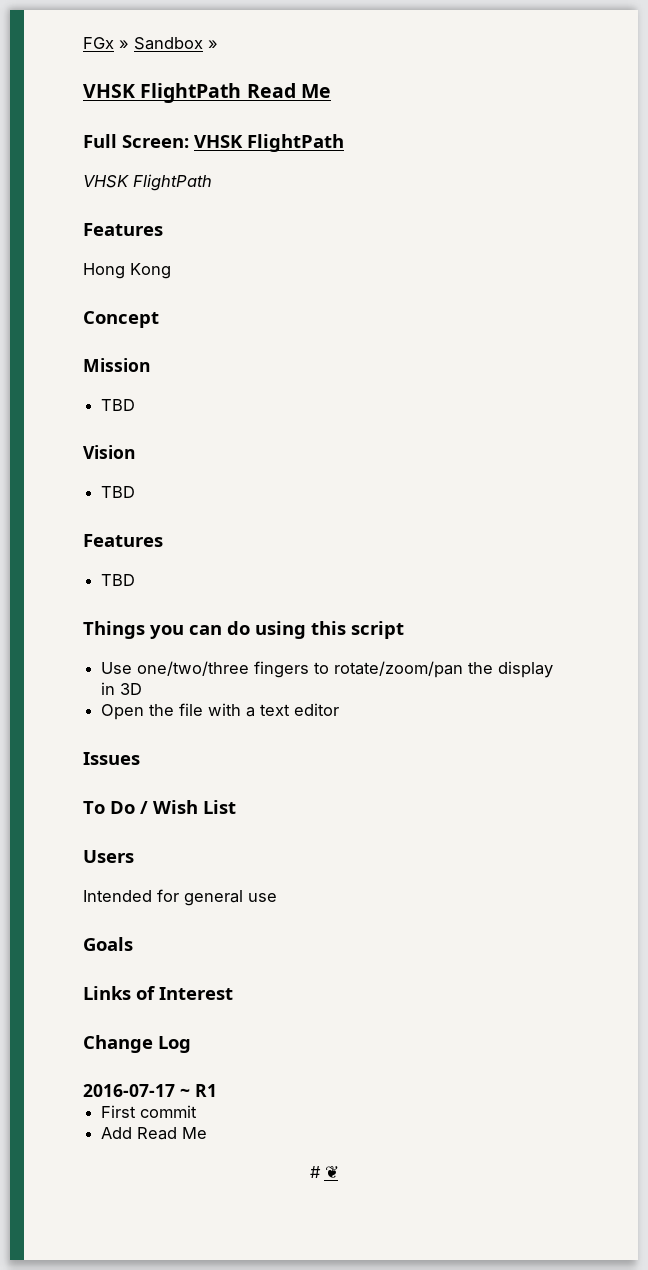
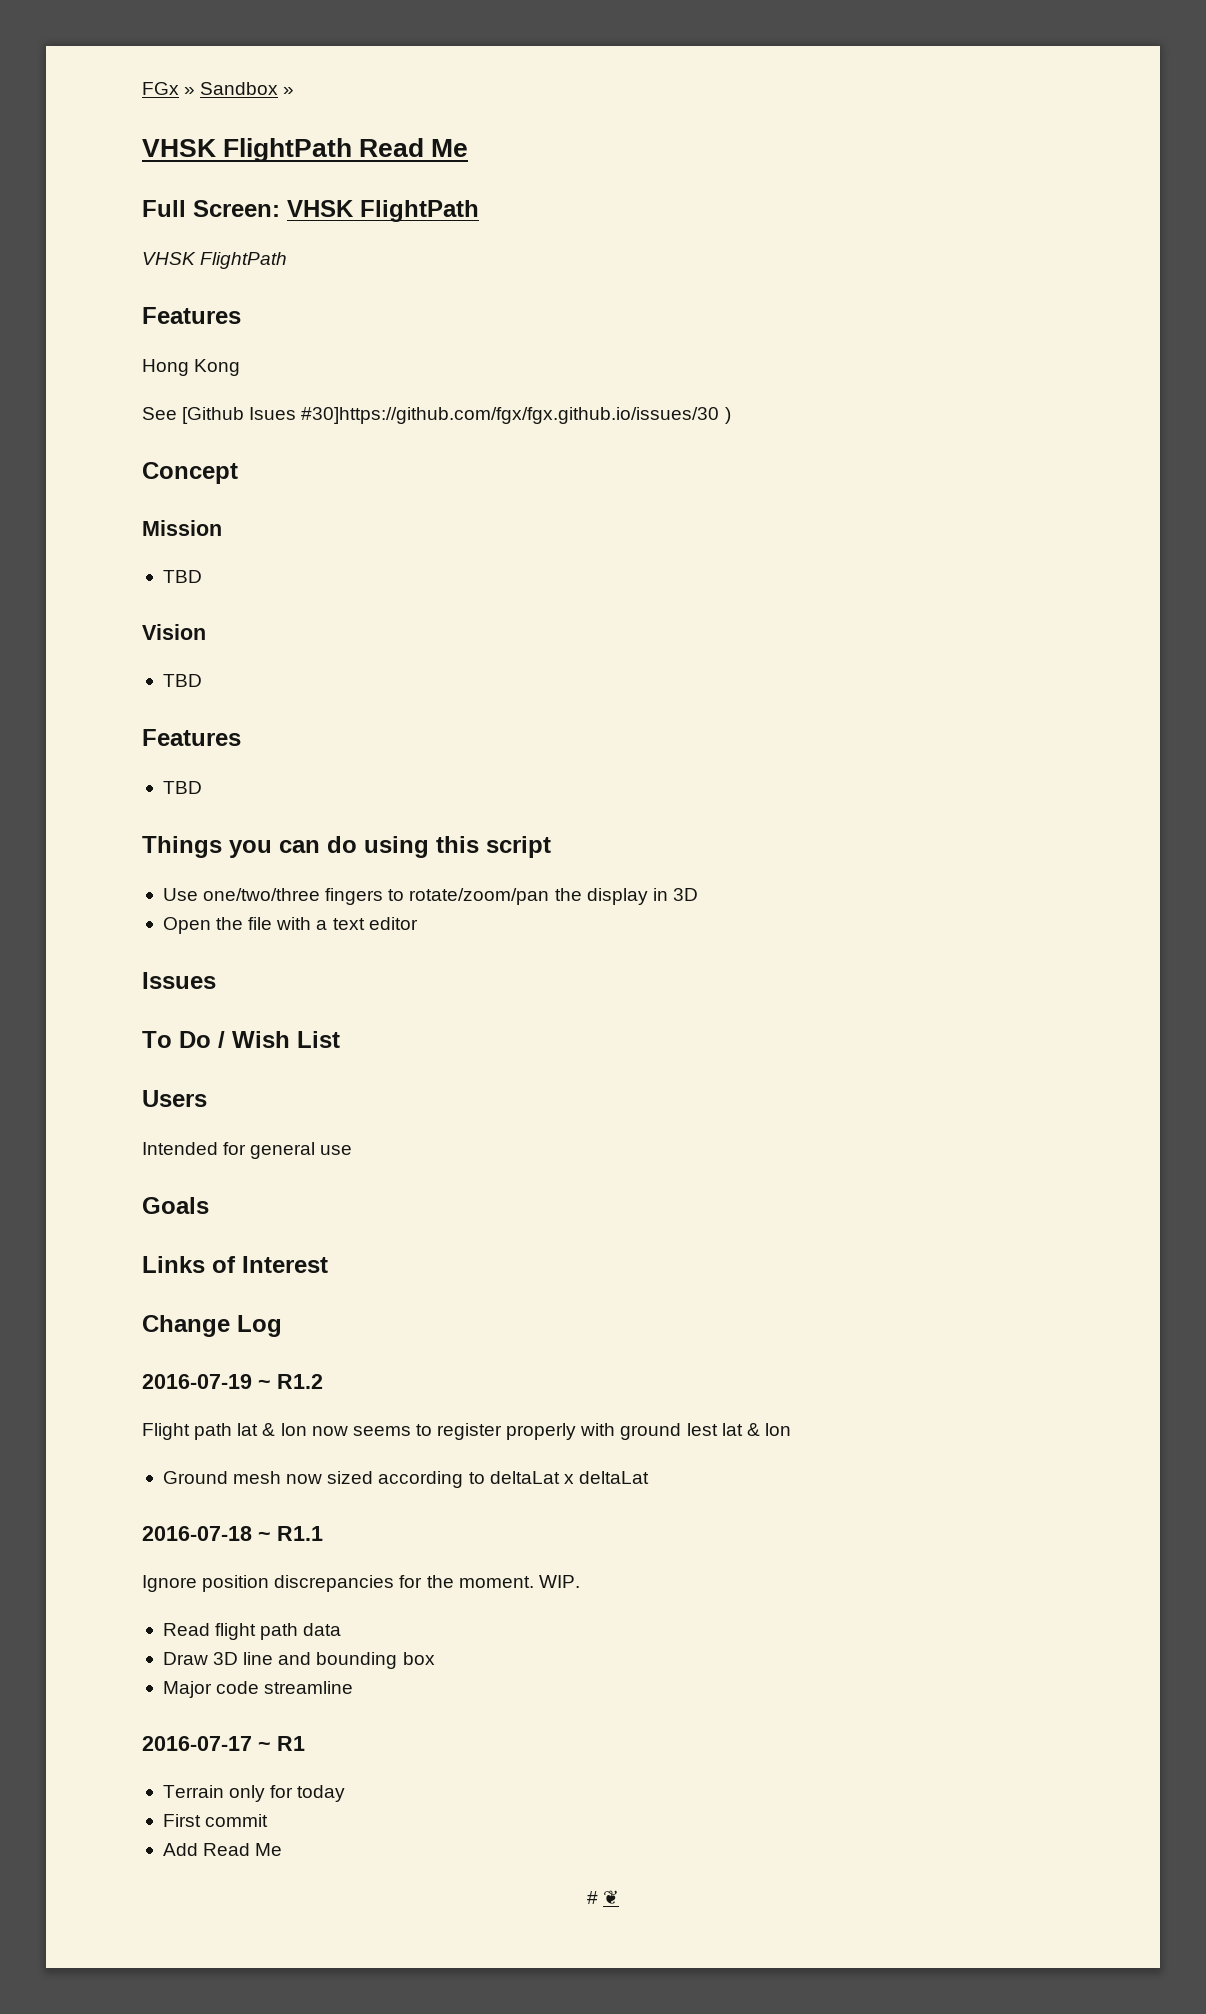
+ See [Github Isues #30]https://github.com/fgx/fgx.github.io/issues/30 )
+ 2016-07-19 ~ R1.2
+ Flight path lat & lon now seems to register properly with ground lest lat & lon
+ Ground mesh now sized according to deltaLat x deltaLat
+ 2016-07-18 ~ R1.1
+ Ignore position discrepancies for the moment. WIP.
+ Read flight path data
+ Draw 3D line and bounding box
+ Major code streamline
+ Terrain only for today

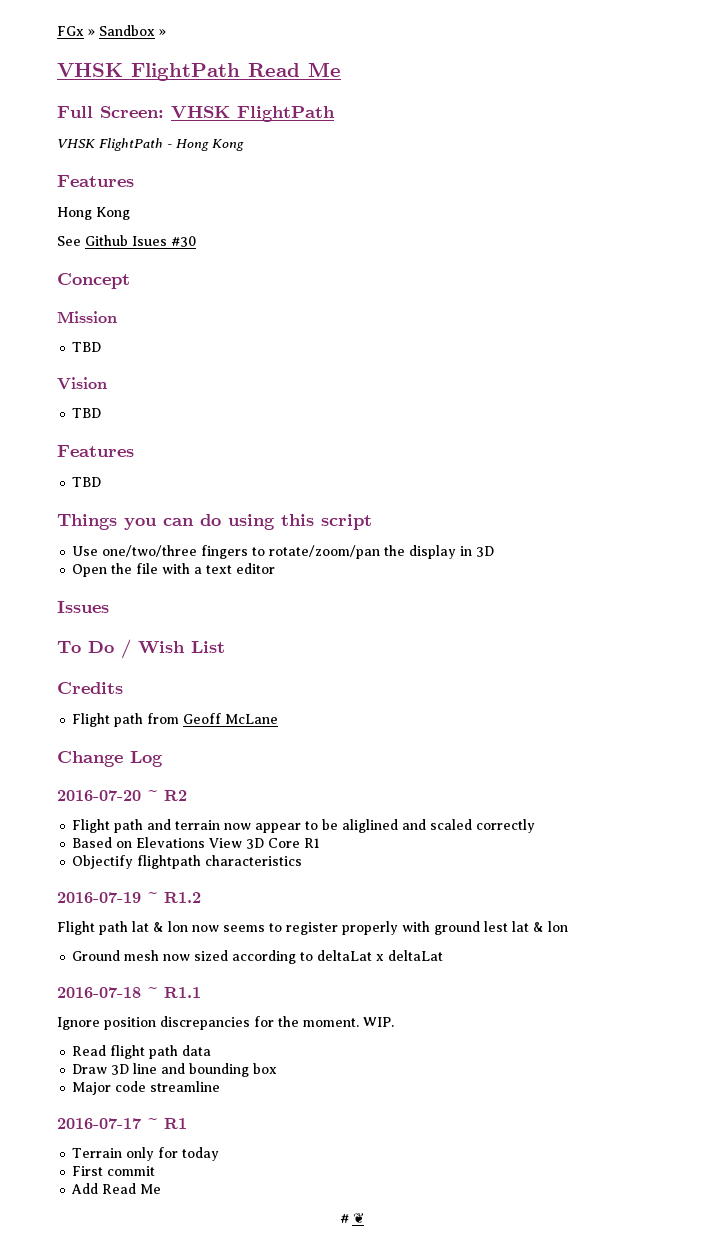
  Full Screen: VHSK FlightPath
- VHSK FlightPath
+ VHSK FlightPath - Hong Kong
- See [Github Isues #30]https://github.com/fgx/fgx.github.io/issues/30 )
+ See Github Isues #30
- Users
- Intended for general use
- Goals
- Links of Interest
+ Credits
+ Flight path from Geoff McLane
  Change Log
+ 2016-07-20 ~ R2
+ Flight path and terrain now appear to be aliglined and scaled correctly
+ Based on Elevations View 3D Core R1
+ Objectify flightpath characteristics

